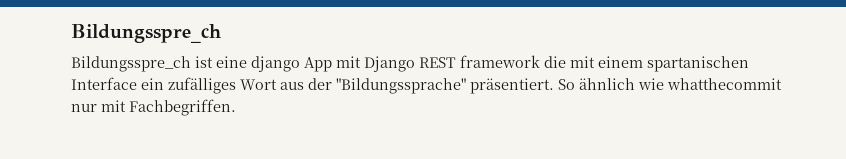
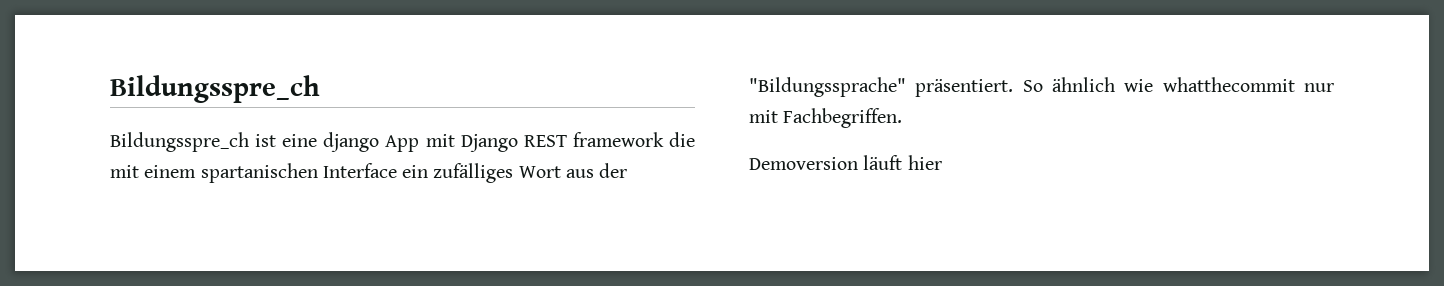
+ Demoversion läuft hier

